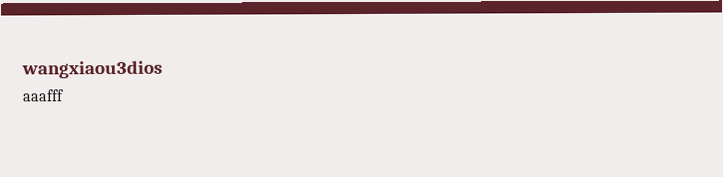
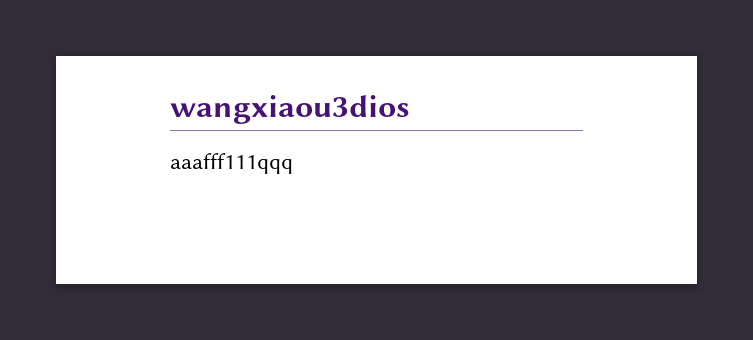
- aaafff
+ aaafff111qqq

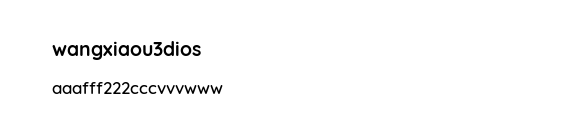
- aaafff111qqq
+ aaafff222cccvvvwww

